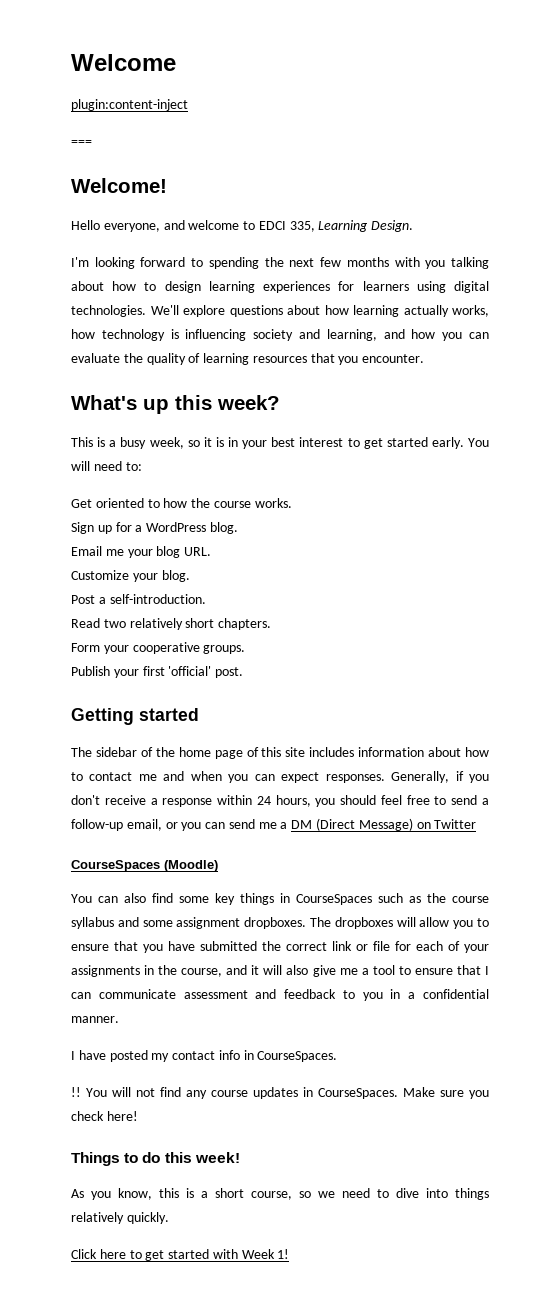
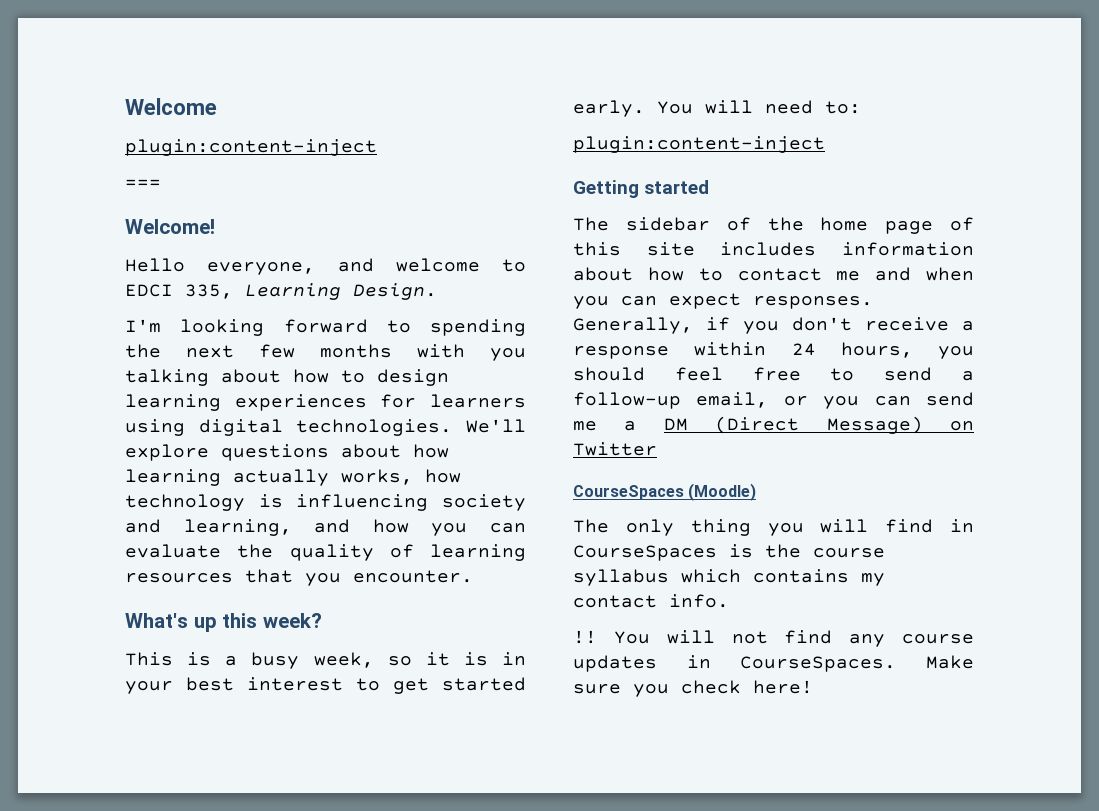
  You will need to:
- Get oriented to how the course works.
- Sign up for a WordPress blog.
- Email me your blog URL.
- Customize your blog.
- Post a self-introduction.
- Read two relatively short chapters.
- Form your cooperative groups.
- Publish your first 'official' post.
+ plugin:content-inject
- You can also find some key things in CourseSpaces such as the course syllabus and some assignment dropboxes. The dropboxes will allow you to ensure that you have submitted the correct link or file for each of your assignments in the course, and it will also give me a tool to ensure that I can communicate assessment and feedback to you in a confidential manner.
- I have posted my contact info in CourseSpaces.
+ The only thing you will find in CourseSpaces is the course syllabus which contains my contact info.
- Things to do this week!
- As you know, this is a short course, so we need to dive into things relatively quickly.
- Click here to get started with Week 1!

